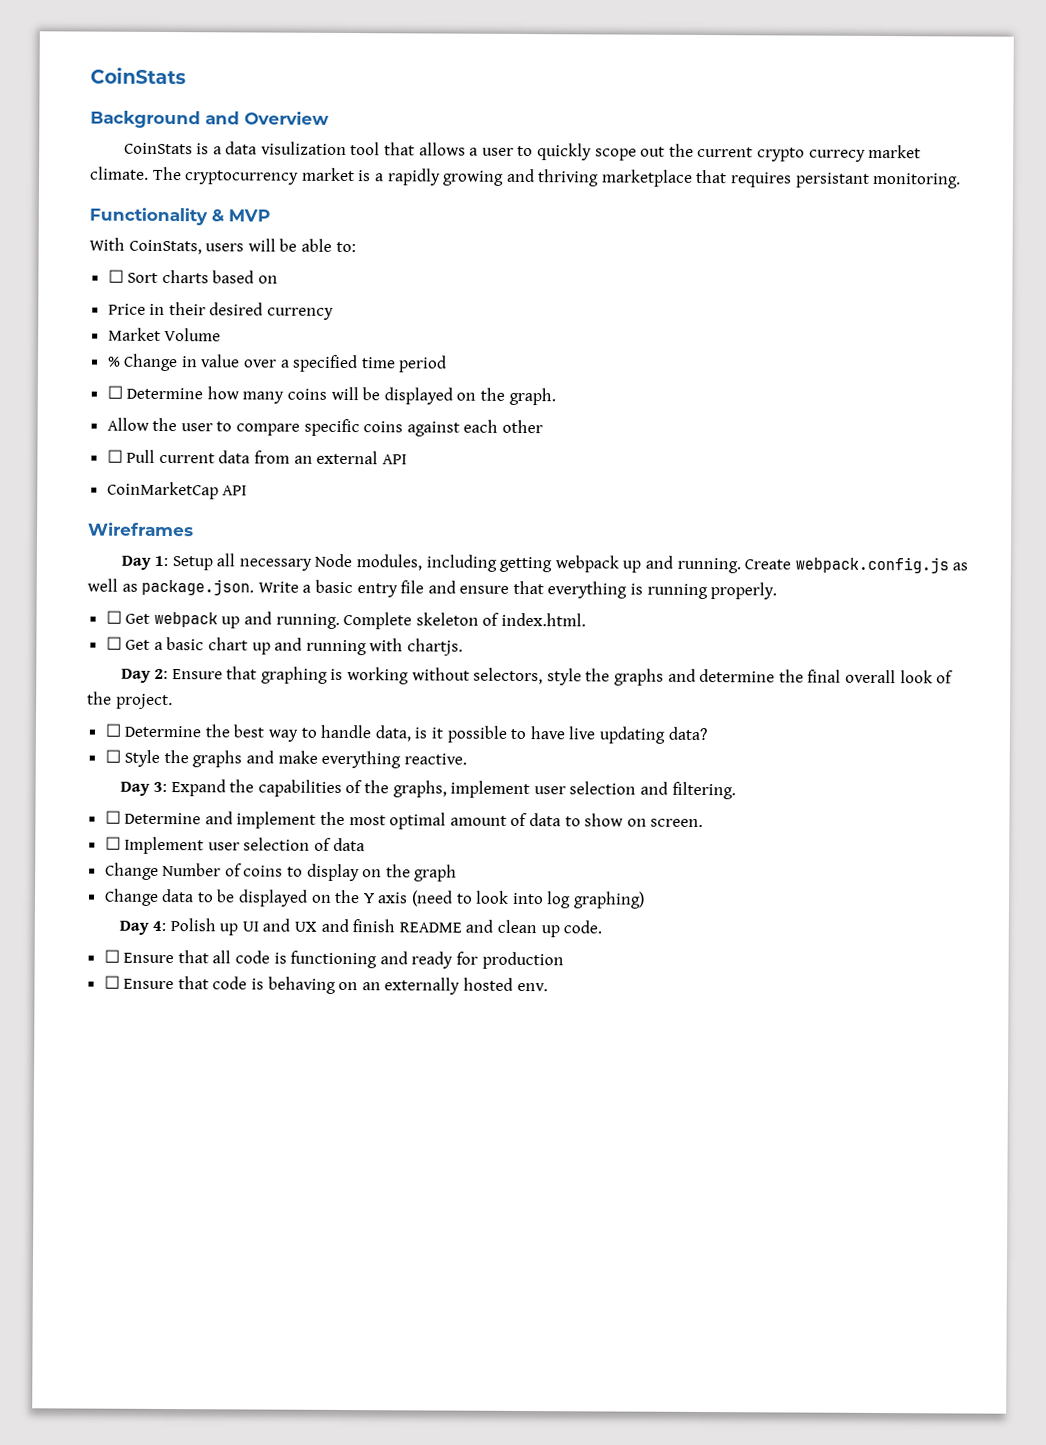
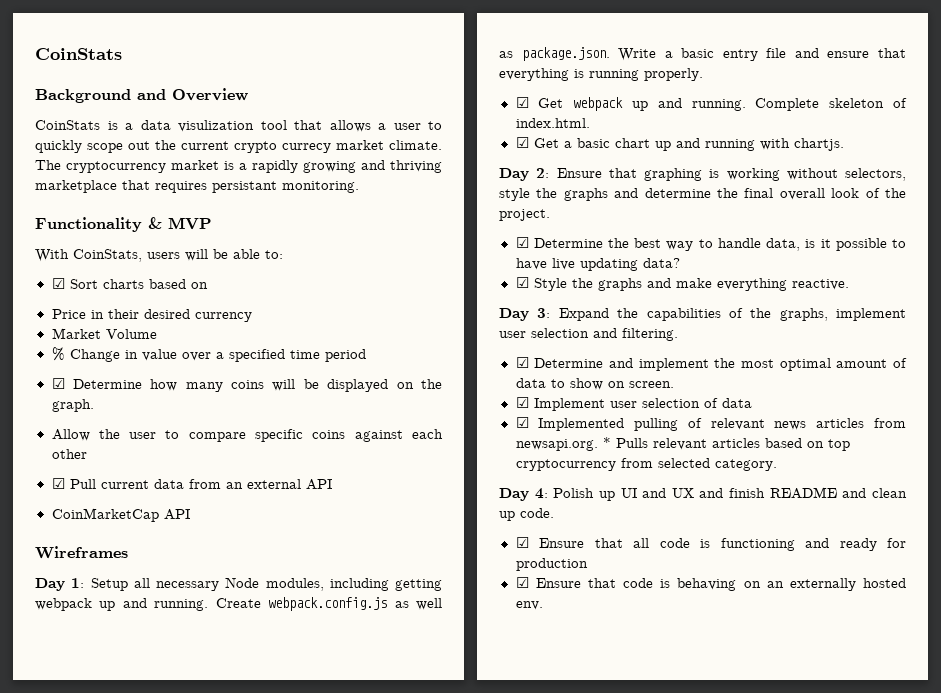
- ☐ Sort charts based on
+ ☑ Sort charts based on
- ☐ Determine how many coins will be displayed on the graph.
+ ☑ Determine how many coins will be displayed on the graph.
- ☐ Pull current data from an external API
+ ☑ Pull current data from an external API
- ☐ Get webpack up and running.
+ ☑ Get webpack up and running.
- ☐ Get a basic chart up and running with chartjs.
+ ☑ Get a basic chart up and running with chartjs.
- ☐ Determine the best way to handle data, is it possible to have live updating data?
+ ☑ Determine the best way to handle data, is it possible to have live updating data?
- ☐ Style the graphs and make everything reactive.
+ ☑ Style the graphs and make everything reactive.
- ☐ Determine and implement the most optimal amount of data to show on screen.
+ ☑ Determine and implement the most optimal amount of data to show on screen.
- ☐ Implement user selection of data
+ ☑ Implement user selection of data
- Change Number of coins to display on the graph
- Change data to be displayed on the Y axis (need to look into log graphing)
+ ☑ Implemented pulling of relevant news articles from newsapi.org. * Pulls relevant articles based on top cryptocurrency from selected category.
- ☐ Ensure that all code is functioning and ready for production
+ ☑ Ensure that all code is functioning and ready for production
- ☐ Ensure that code is behaving on an externally hosted env.
+ ☑ Ensure that code is behaving on an externally hosted env.

